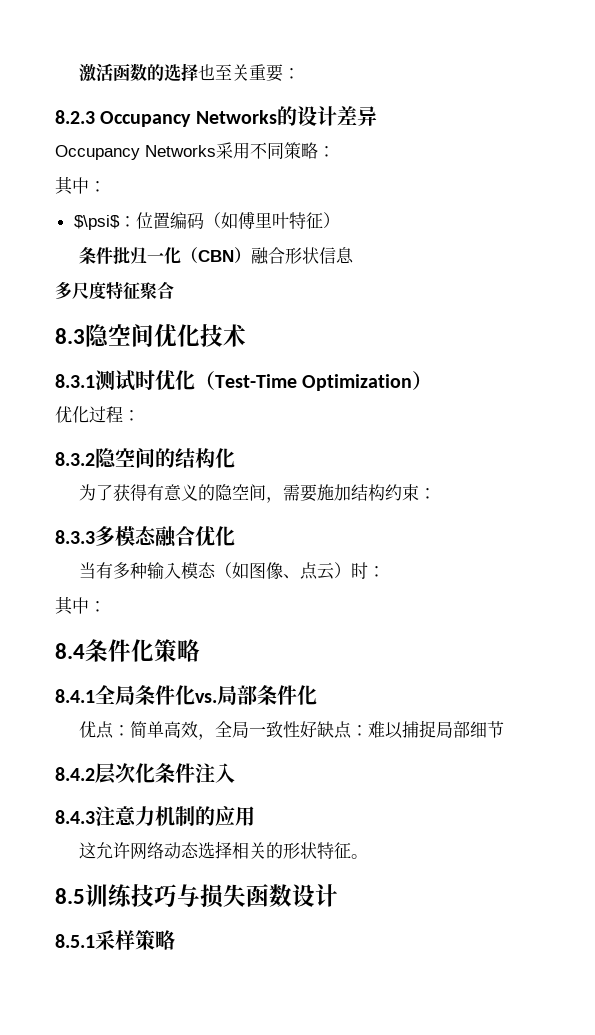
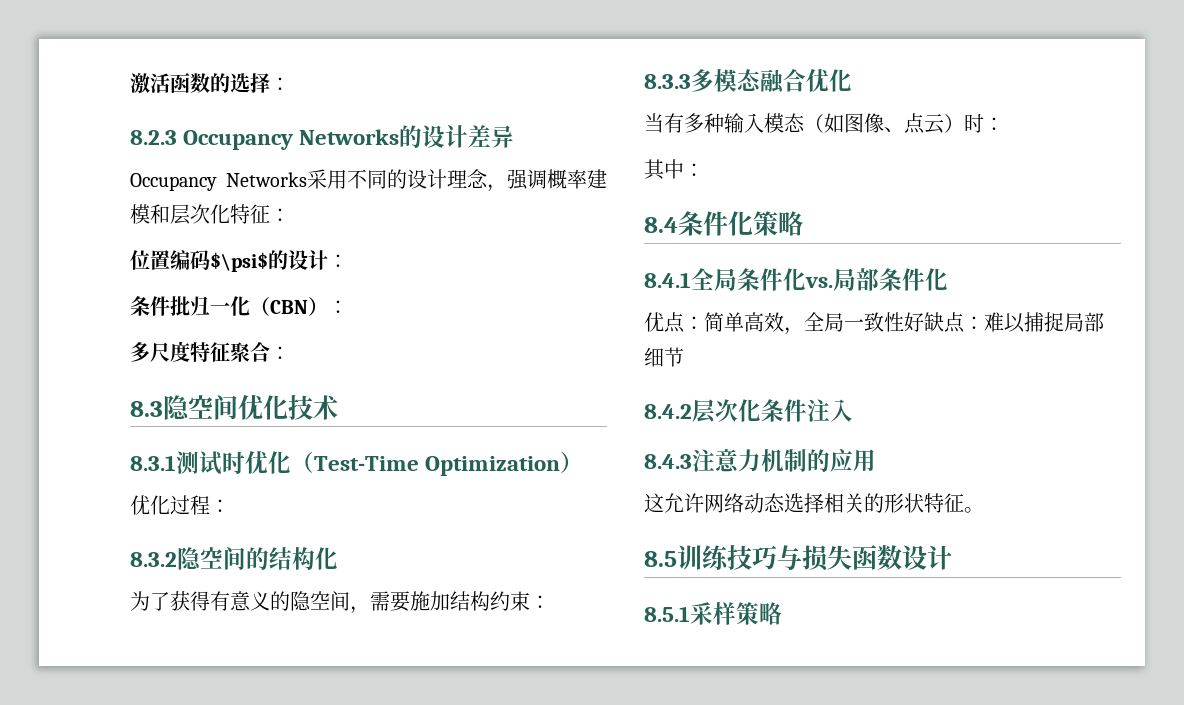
- 激活函数的选择也至关重要：
+ 激活函数的选择：
- Occupancy Networks采用不同策略：
- 其中：
- $\psi$：位置编码（如傅里叶特征）
+ Occupancy Networks采用不同的设计理念，强调概率建模和层次化特征：
+ 位置编码$\psi$的设计：
- 条件批归一化（CBN）融合形状信息
+ 条件批归一化（CBN）：
- 多尺度特征聚合
+ 多尺度特征聚合：

